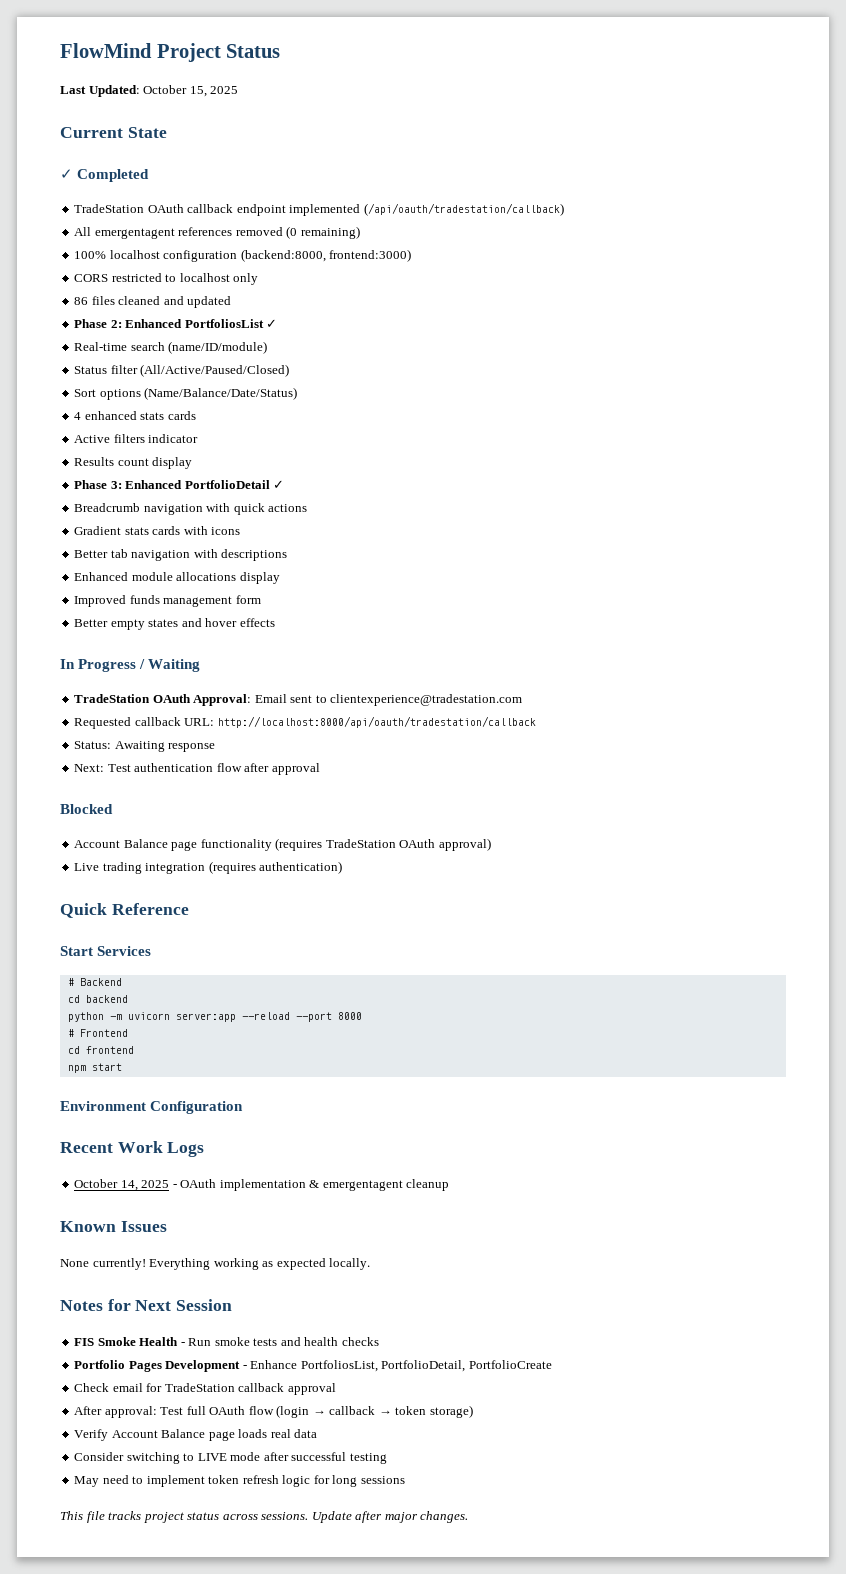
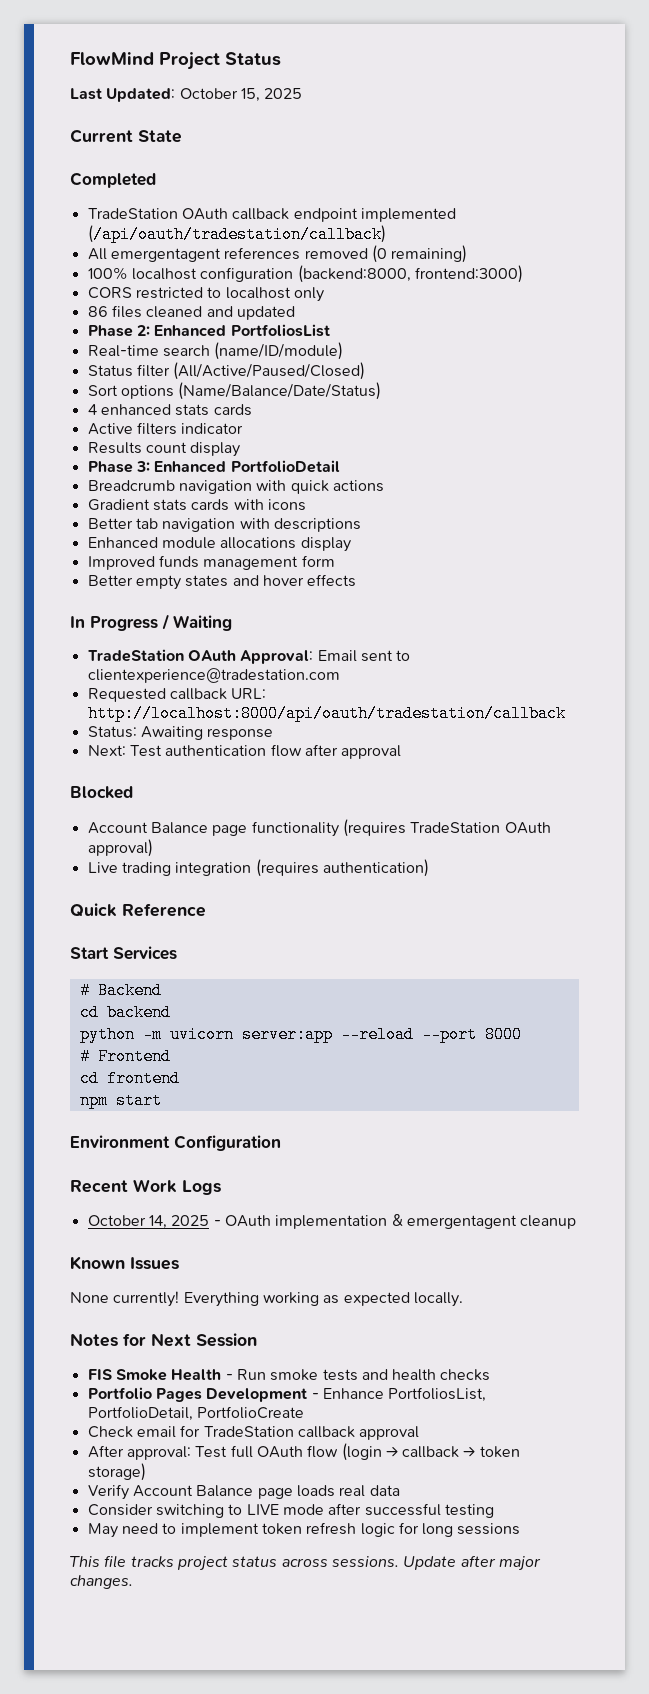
- ✓ Completed
+ Completed
- Phase 2: Enhanced PortfoliosList ✓
+ Phase 2: Enhanced PortfoliosList
- Phase 3: Enhanced PortfolioDetail ✓
+ Phase 3: Enhanced PortfolioDetail

